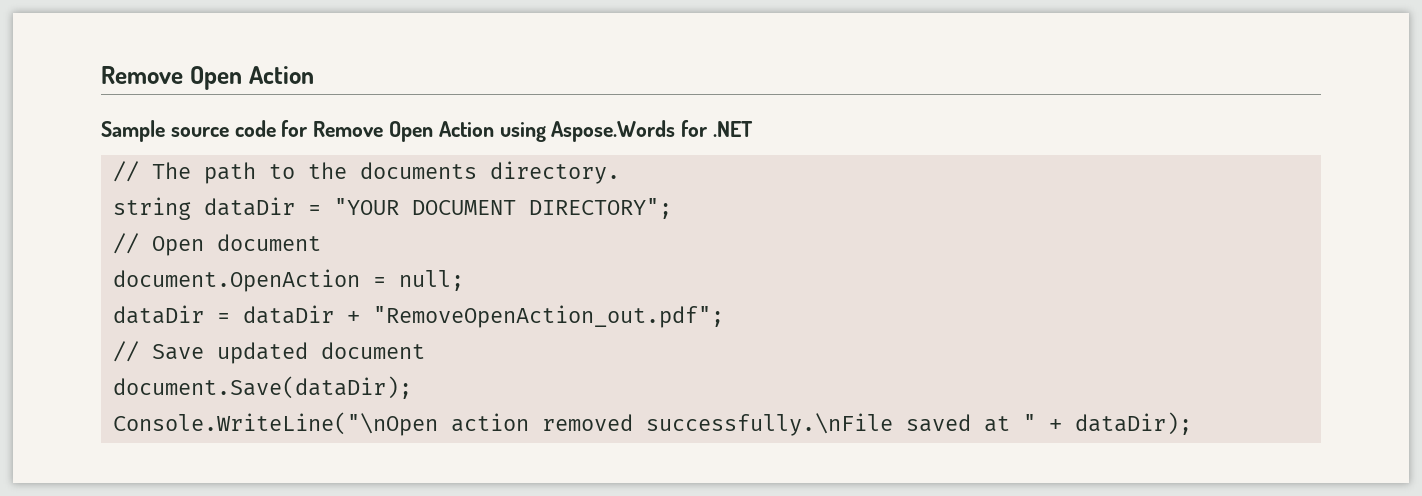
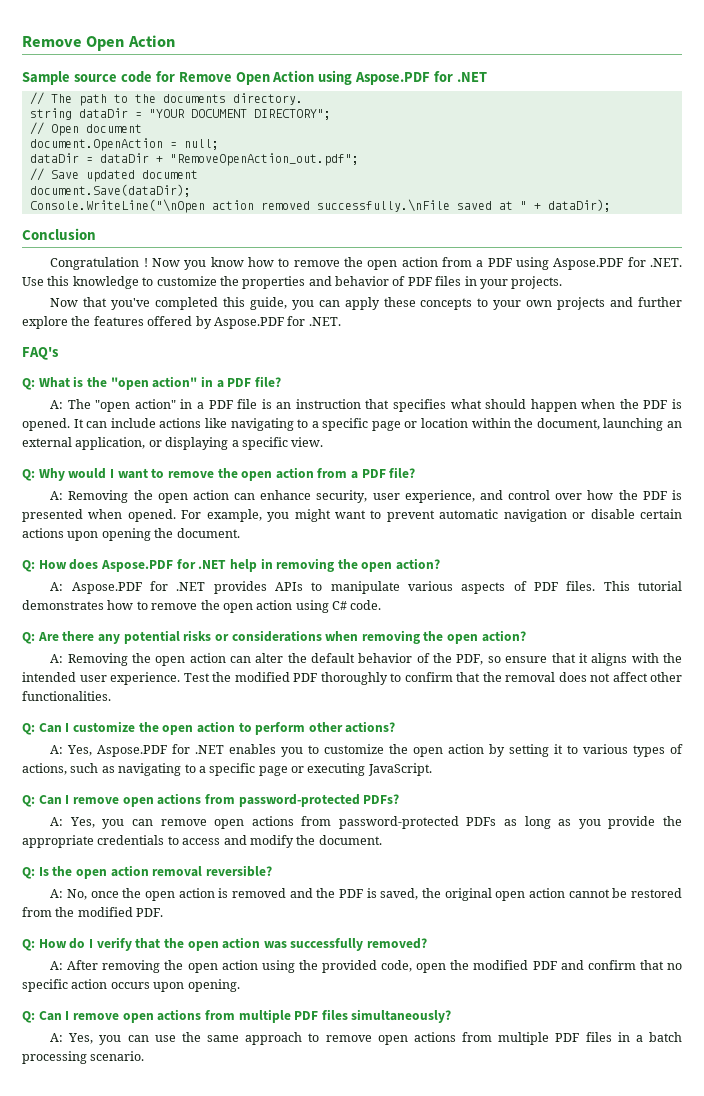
- Sample source code for Remove Open Action using Aspose.Words for .NET
+ Sample source code for Remove Open Action using Aspose.PDF for .NET
+ Conclusion
+ Congratulation ! Now you know how to remove the open action from a PDF using Aspose.PDF for .NET. Use this knowledge to customize the properties and behavior of PDF files in your projects.
+ Now that you've completed this guide, you can apply these concepts to your own projects and further explore the features offered by Aspose.PDF for .NET.
+ FAQ's
+ Q: What is the "open action" in a PDF file?
+ A: The "open action" in a PDF file is an instruction that specifies what should happen when the PDF is opened. It can include actions like navigating to a specific page or location within the document, launching an external application, or displaying a specific view.
+ Q: Why would I want to remove the open action from a PDF file?
+ A: Removing the open action can enhance security, user experience, and control over how the PDF is presented when opened. For example, you might want to prevent automatic navigation or disable certain actions upon opening the document.
+ Q: How does Aspose.PDF for .NET help in removing the open action?
+ A: Aspose.PDF for .NET provides APIs to manipulate various aspects of PDF files. This tutorial demonstrates how to remove the open action using C# code.
+ Q: Are there any potential risks or considerations when removing the open action?
+ A: Removing the open action can alter the default behavior of the PDF, so ensure that it aligns with the intended user experience. Test the modified PDF thoroughly to confirm that the removal does not affect other functionalities.
+ Q: Can I customize the open action to perform other actions?
+ A: Yes, Aspose.PDF for .NET enables you to customize the open action by setting it to various types of actions, such as navigating to a specific page or executing JavaScript.
+ Q: Can I remove open actions from password-protected PDFs?
+ A: Yes, you can remove open actions from password-protected PDFs as long as you provide the appropriate credentials to access and modify the document.
+ Q: Is the open action removal reversible?
+ A: No, once the open action is removed and the PDF is saved, the original open action cannot be restored from the modified PDF.
+ Q: How do I verify that the open action was successfully removed?
+ A: After removing the open action using the provided code, open the modified PDF and confirm that no specific action occurs upon opening.
+ Q: Can I remove open actions from multiple PDF files simultaneously?
+ A: Yes, you can use the same approach to remove open actions from multiple PDF files in a batch processing scenario.

